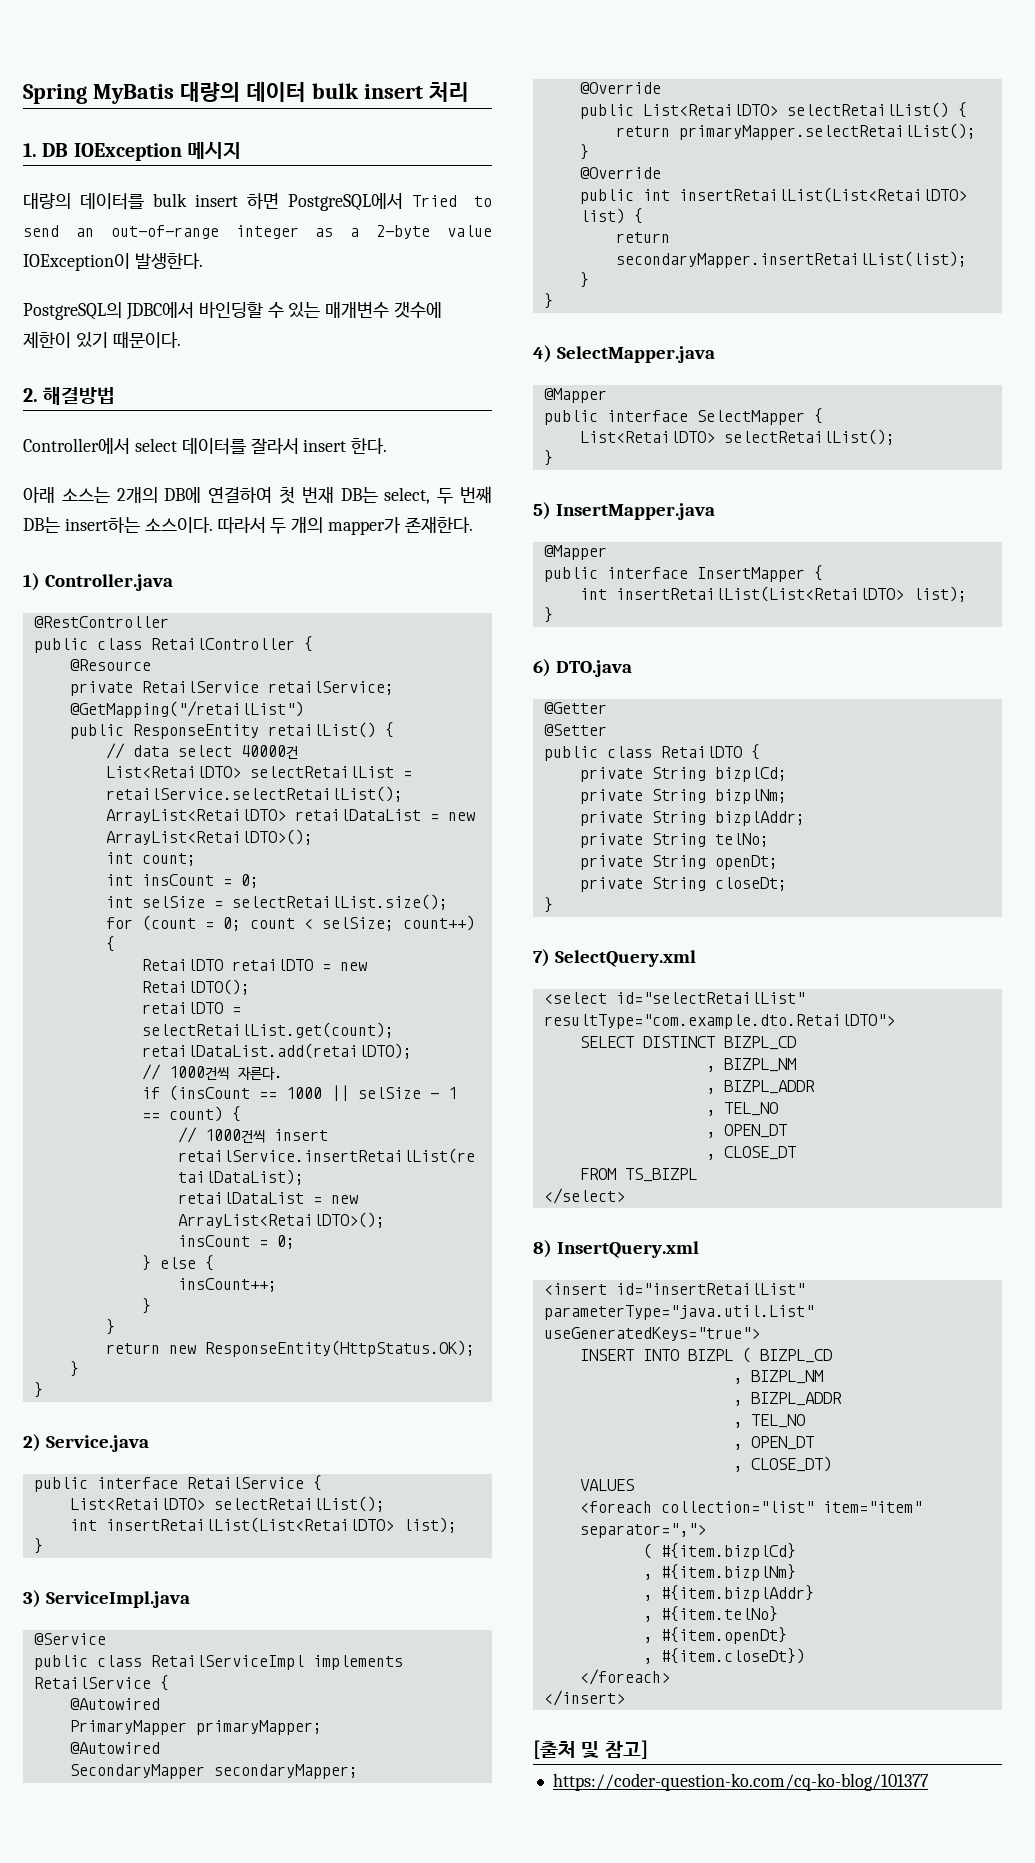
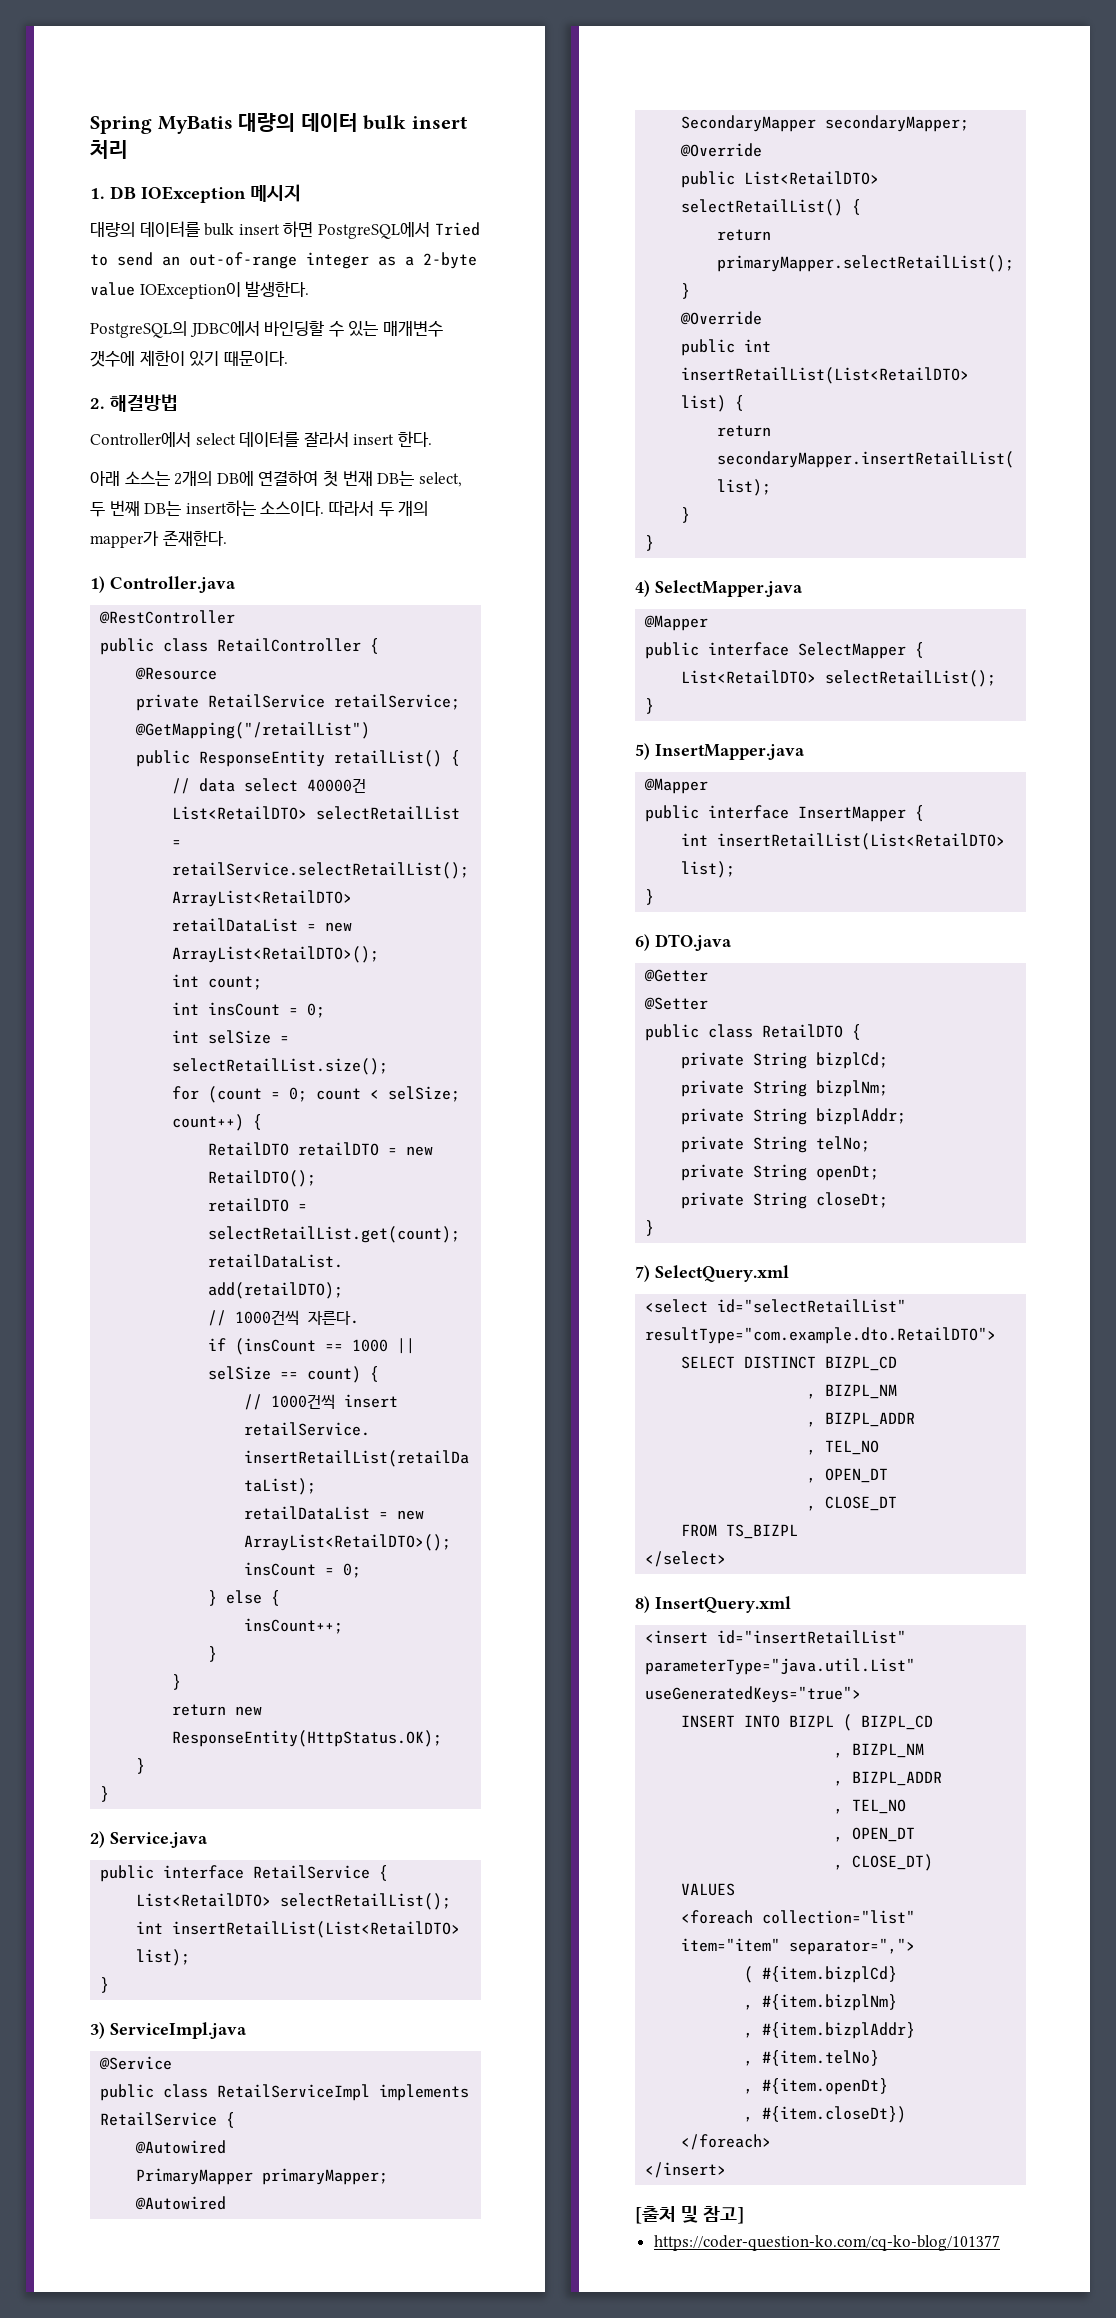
- if (insCount == 1000 || selSize - 1 == count) {
+ if (insCount == 1000 || selSize == count) {

